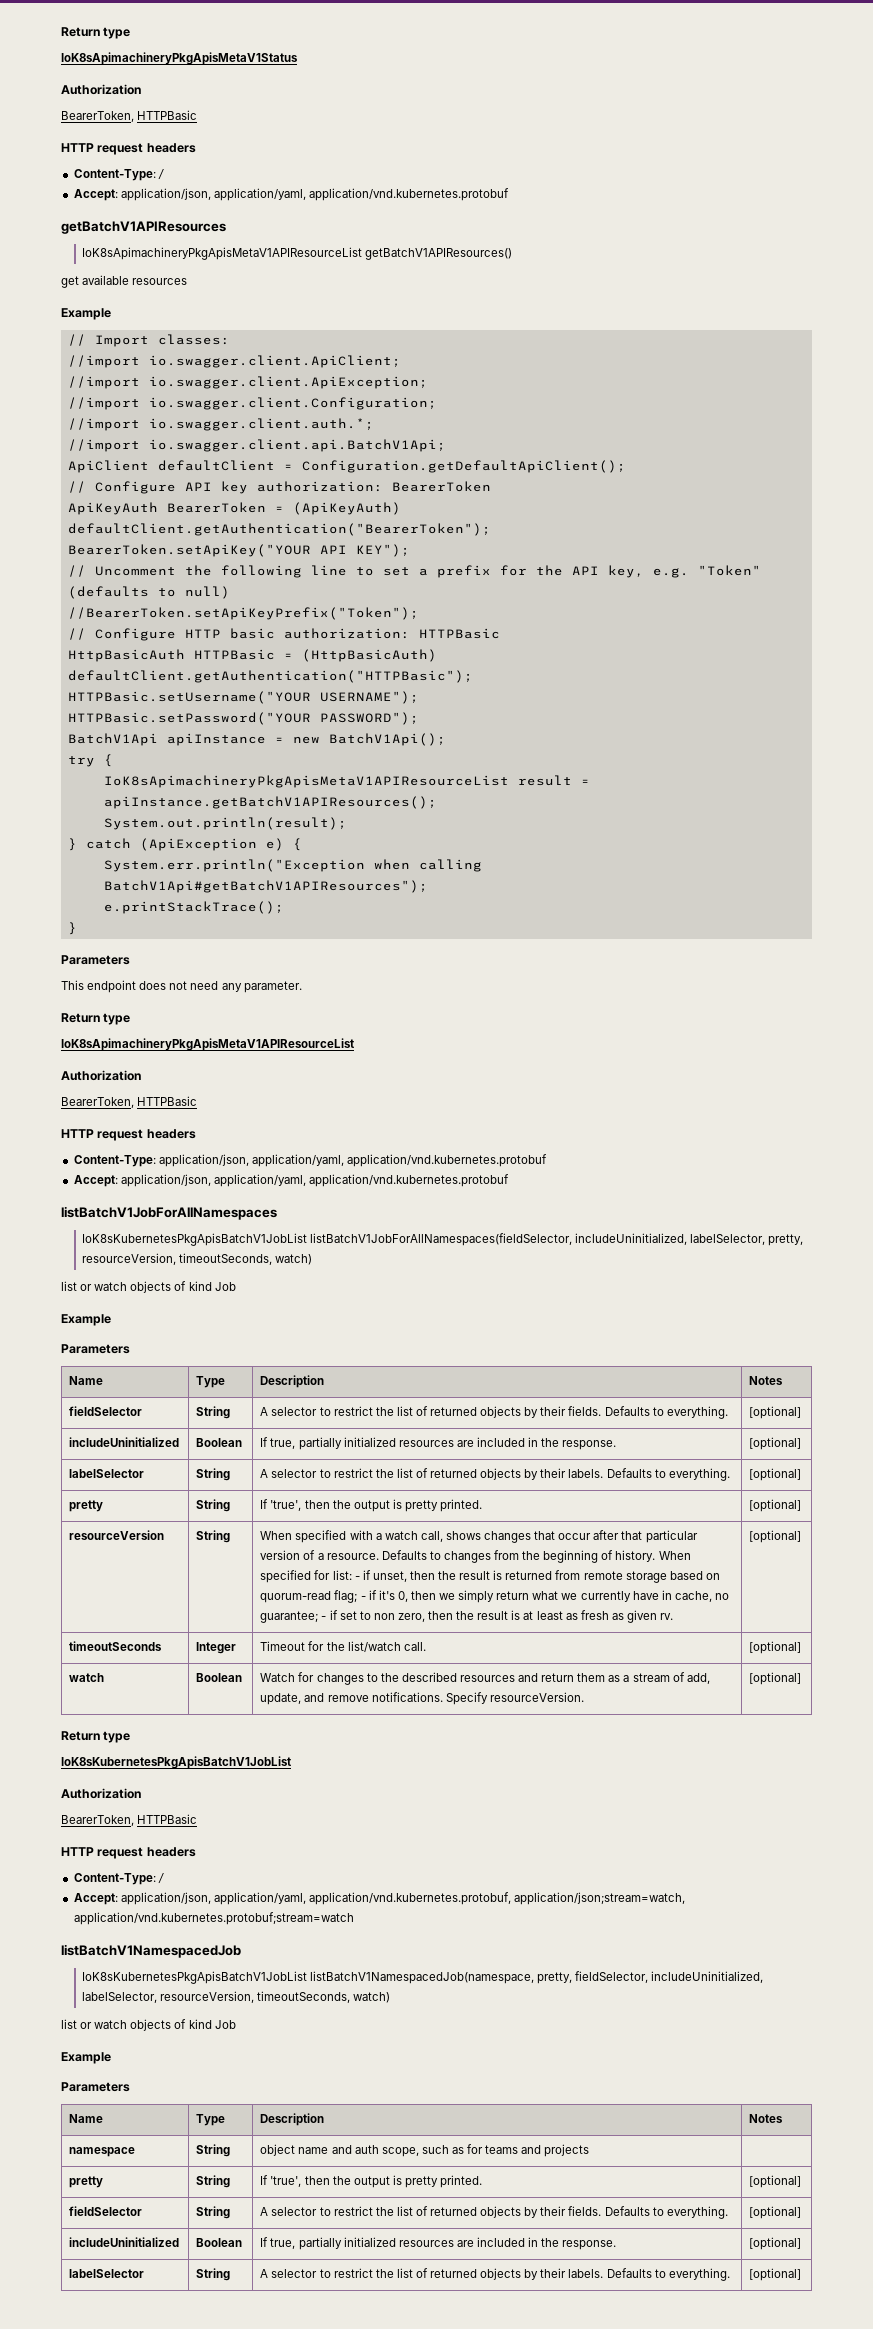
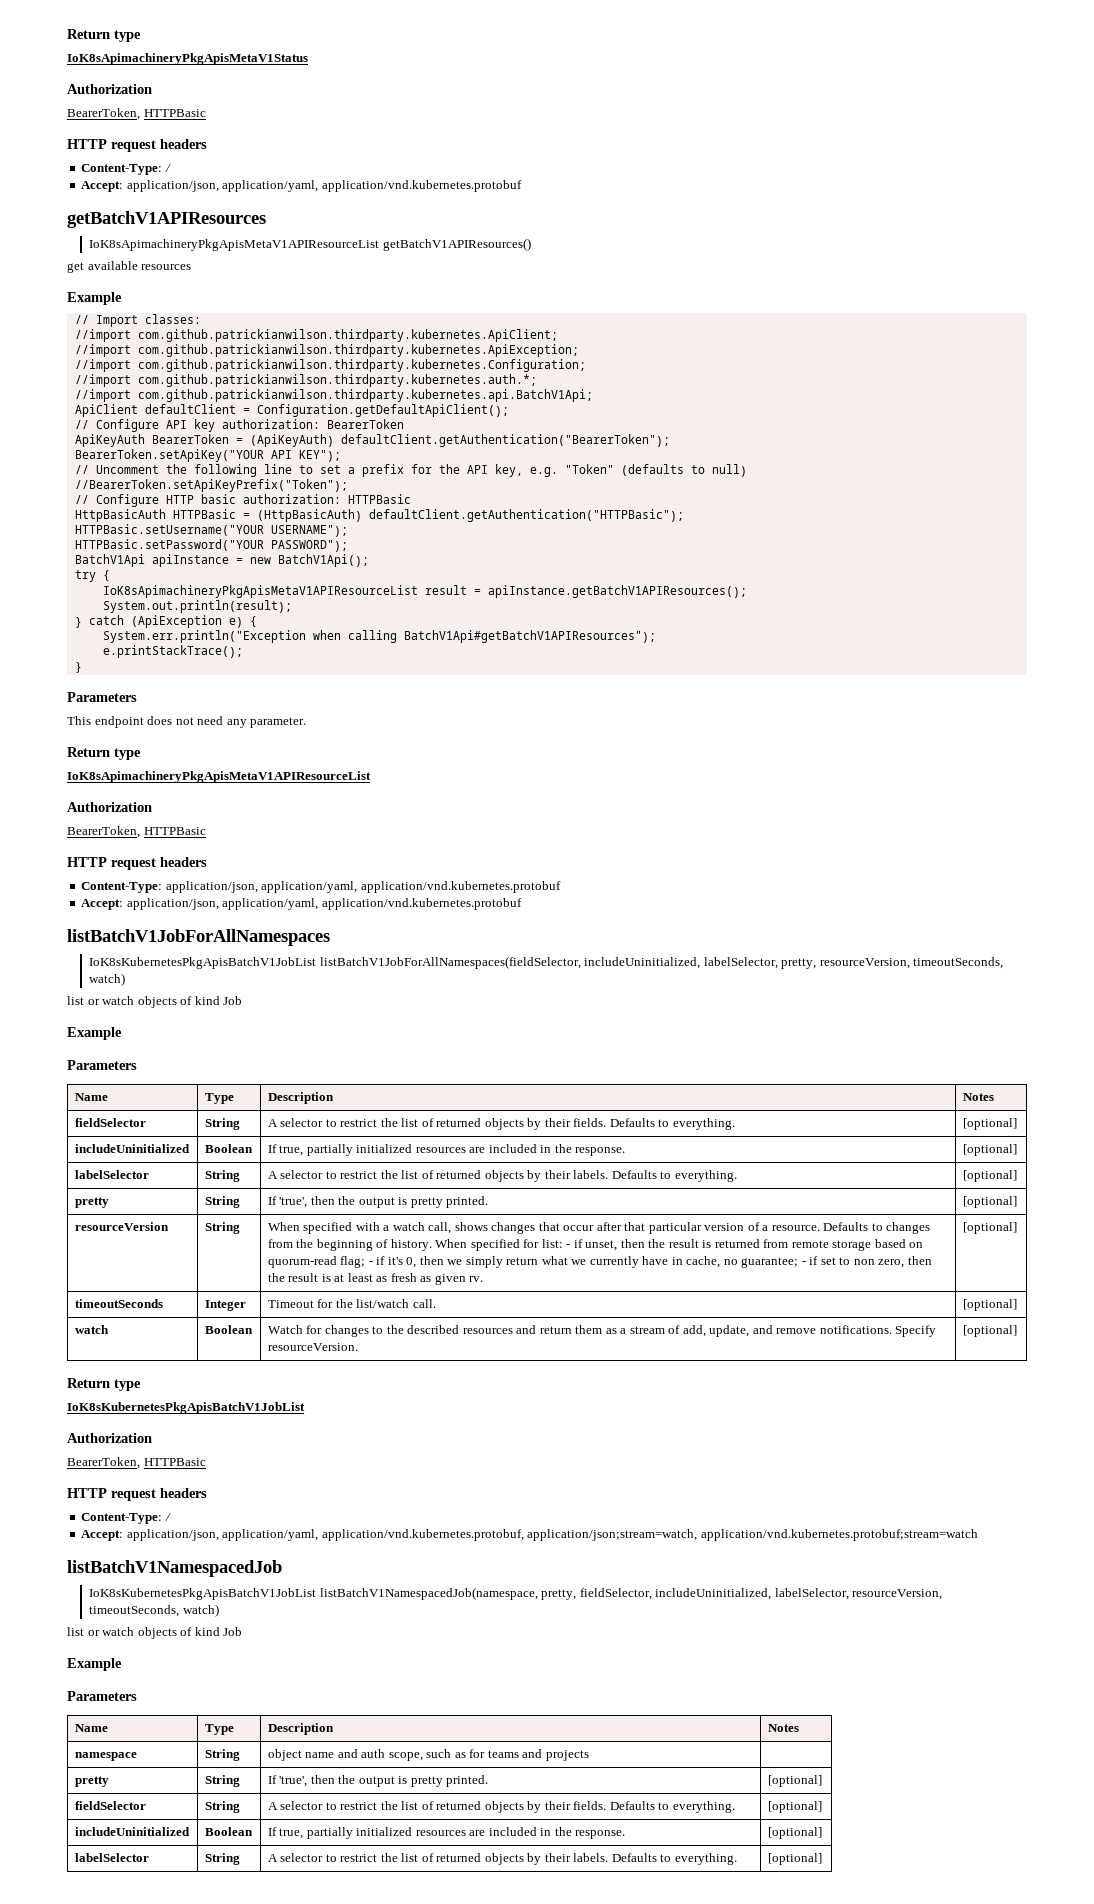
- //import io.swagger.client.ApiClient;
- //import io.swagger.client.ApiException;
- //import io.swagger.client.Configuration;
- //import io.swagger.client.auth.*;
- //import io.swagger.client.api.BatchV1Api;
+ //import com.github.patrickianwilson.thirdparty.kubernetes.ApiClient;
+ //import com.github.patrickianwilson.thirdparty.kubernetes.ApiException;
+ //import com.github.patrickianwilson.thirdparty.kubernetes.Configuration;
+ //import com.github.patrickianwilson.thirdparty.kubernetes.auth.*;
+ //import com.github.patrickianwilson.thirdparty.kubernetes.api.BatchV1Api;

